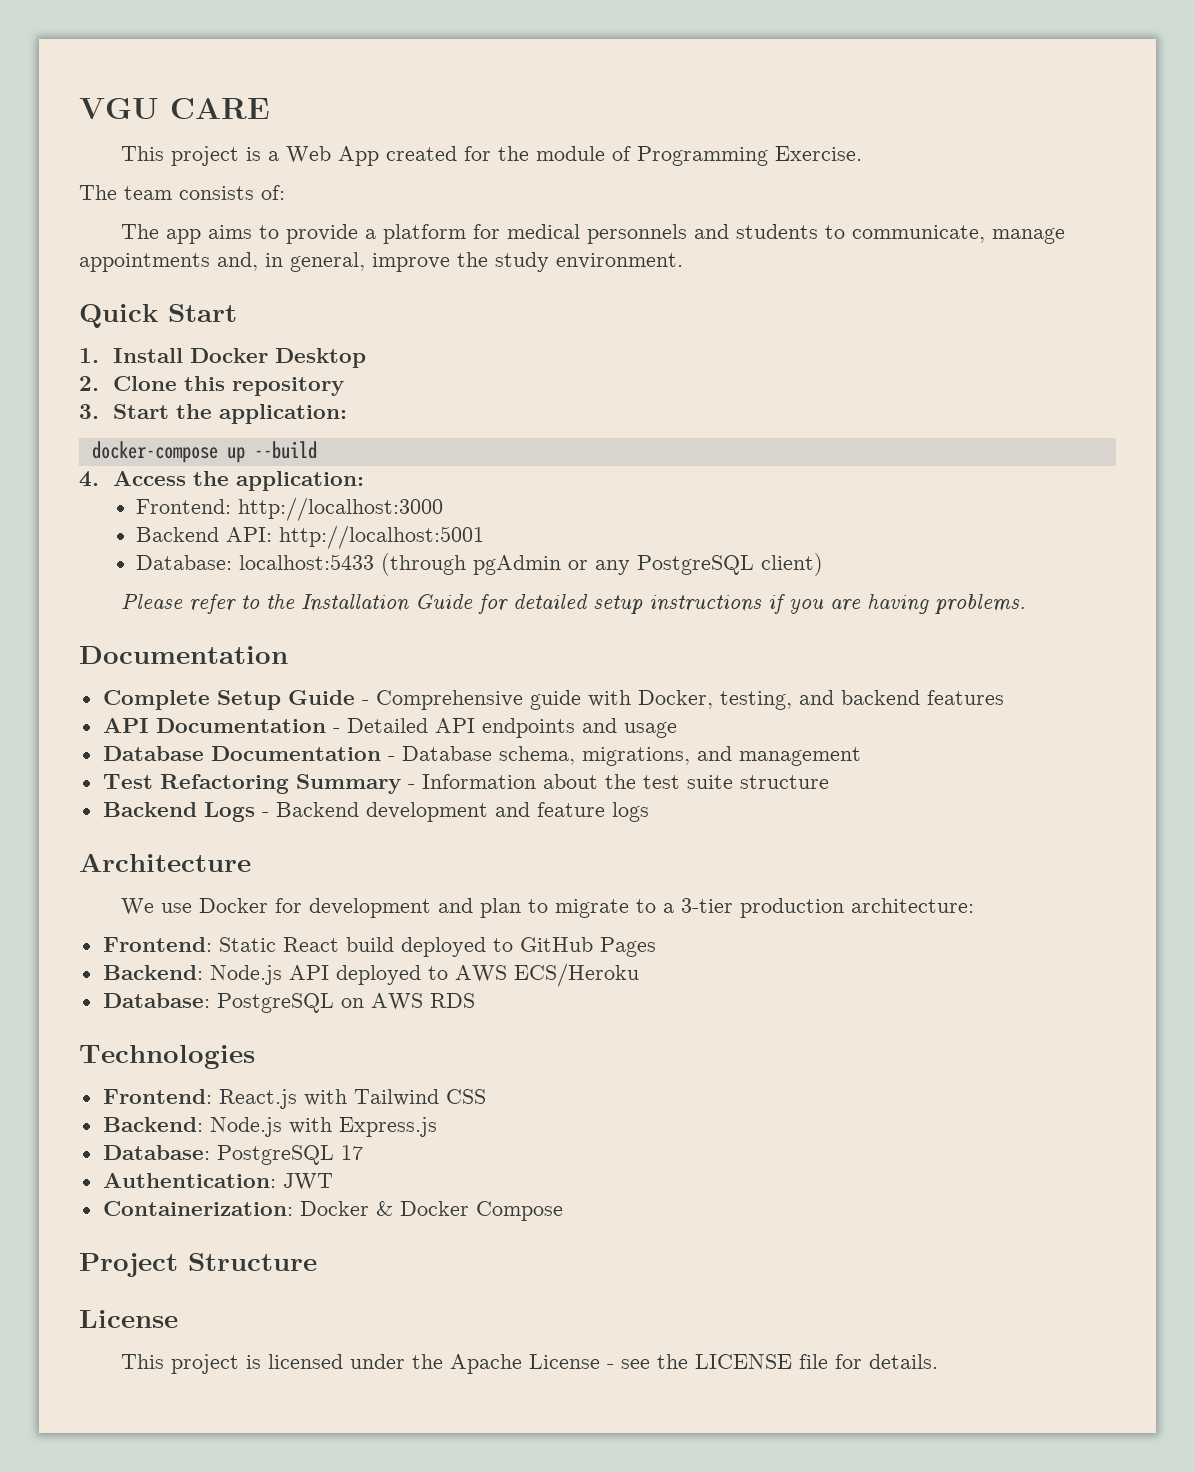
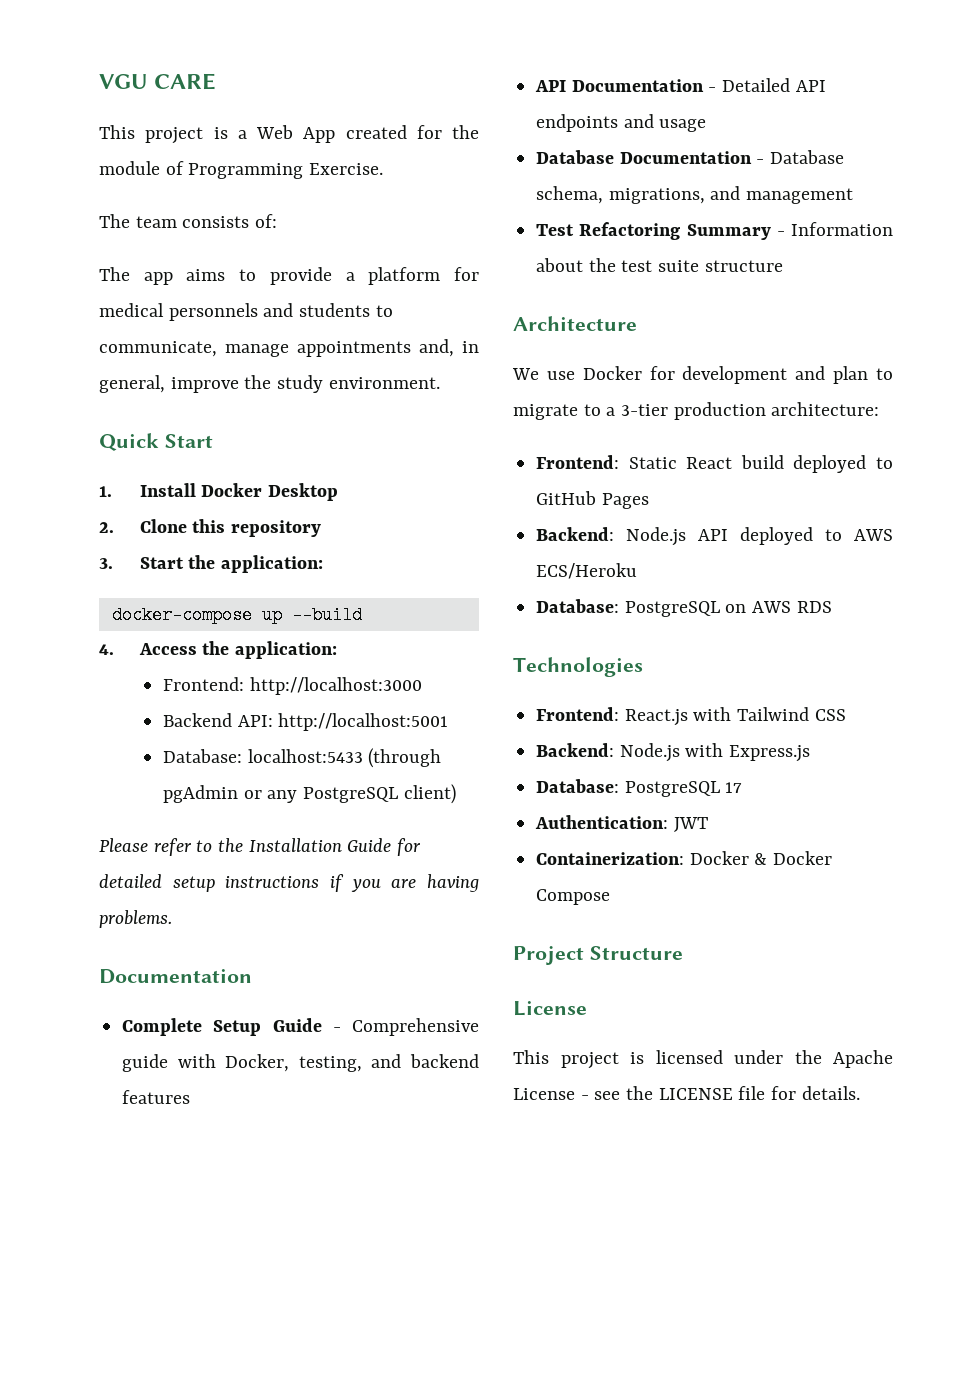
- Backend Logs - Backend development and feature logs

